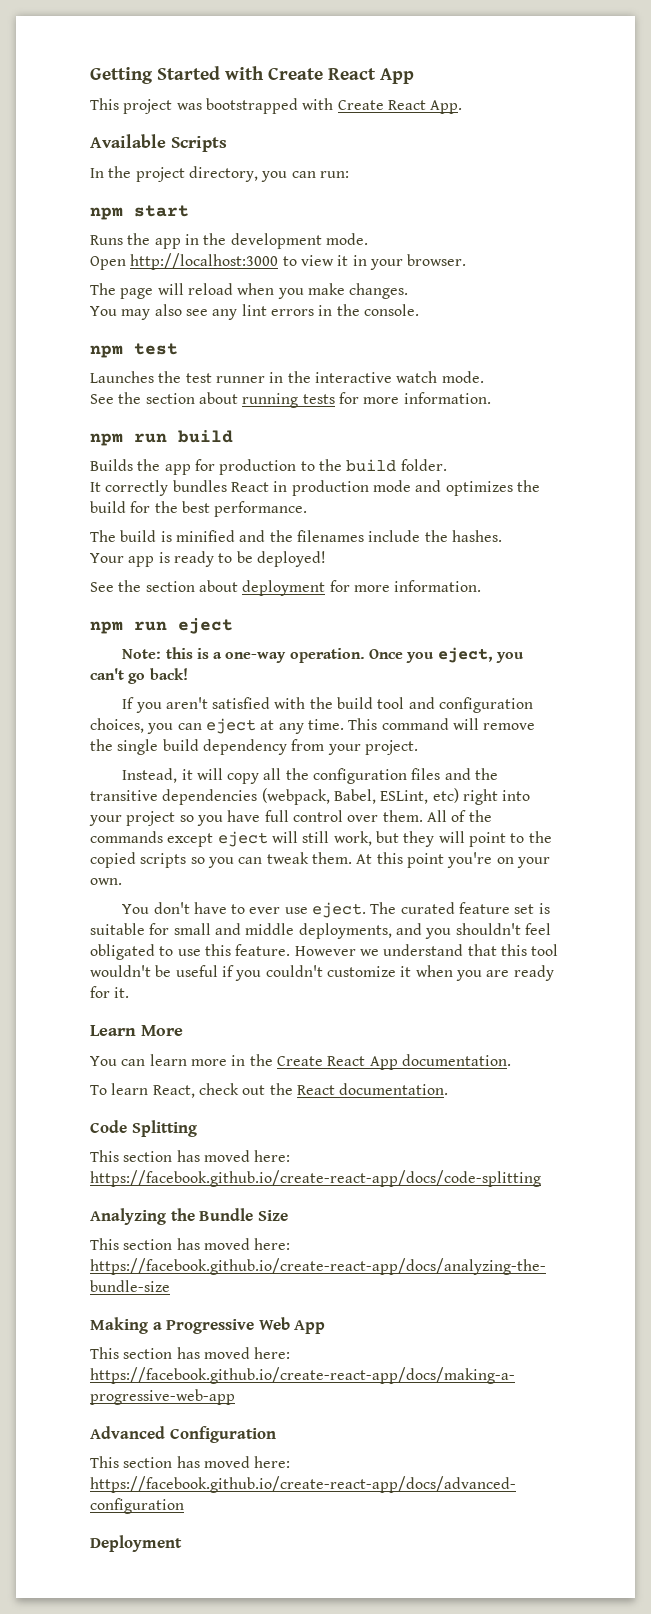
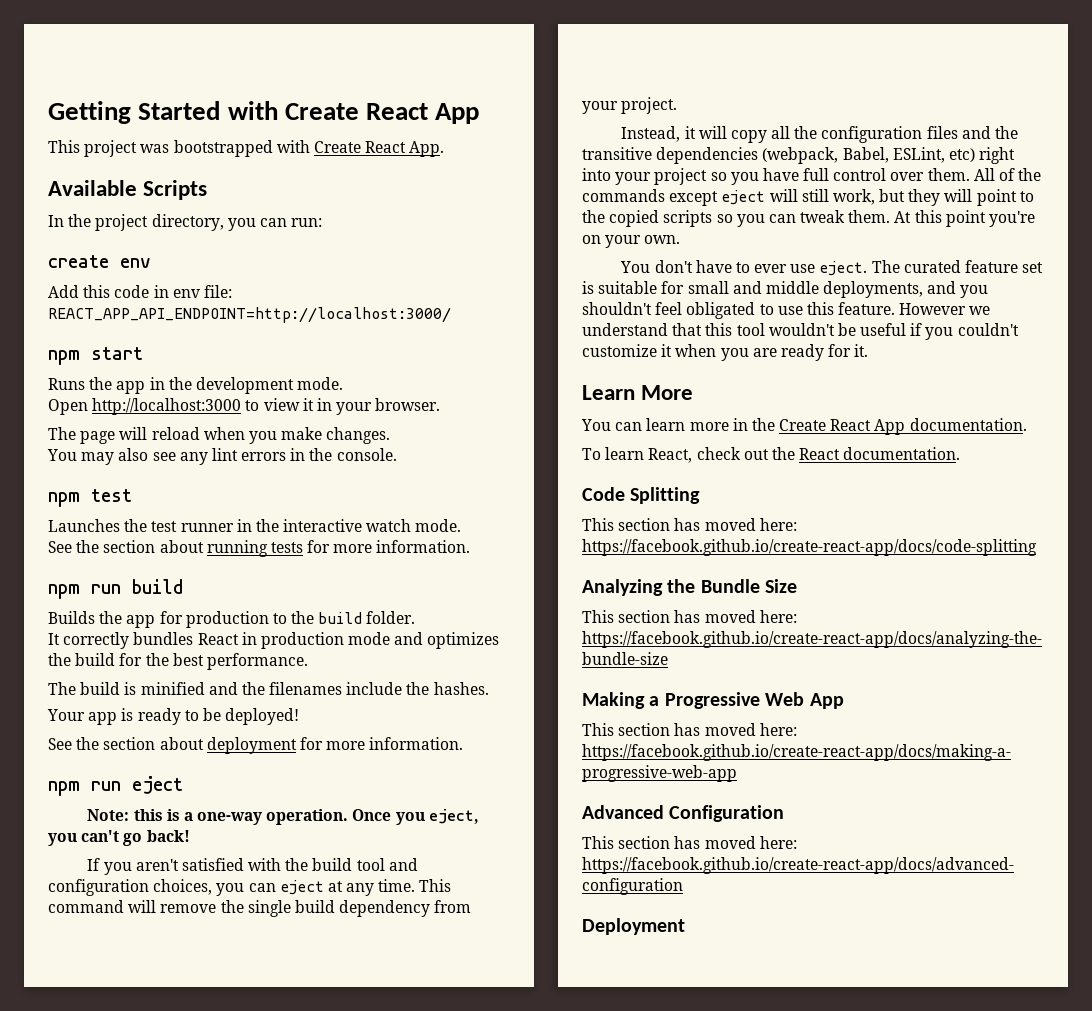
+ create env
+ Add this code in env file: REACT_APP_API_ENDPOINT=http://localhost:3000/

